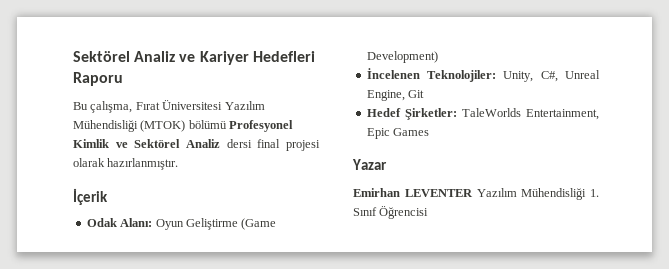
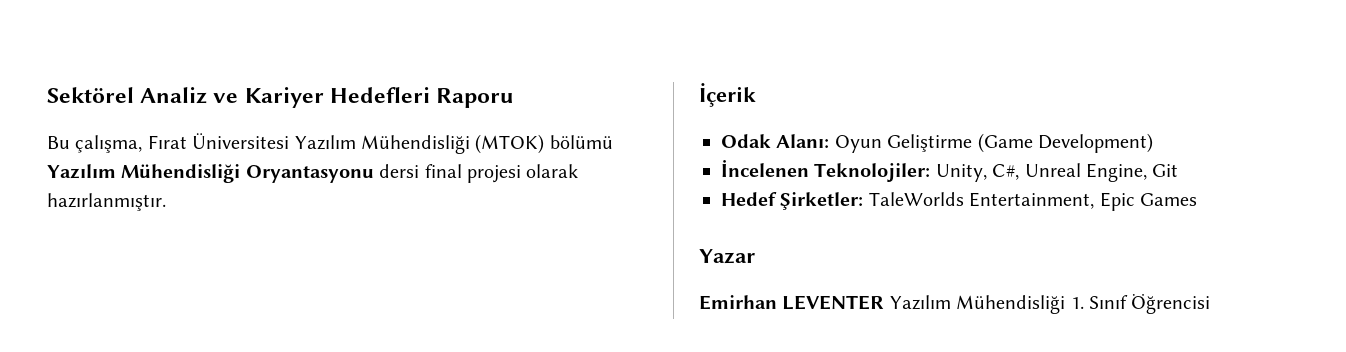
- Bu çalışma, Fırat Üniversitesi Yazılım Mühendisliği (MTOK) bölümü Profesyonel Kimlik ve Sektörel Analiz dersi final projesi olarak hazırlanmıştır.
+ Bu çalışma, Fırat Üniversitesi Yazılım Mühendisliği (MTOK) bölümü Yazılım Mühendisliği Oryantasyonu dersi final projesi olarak hazırlanmıştır.

